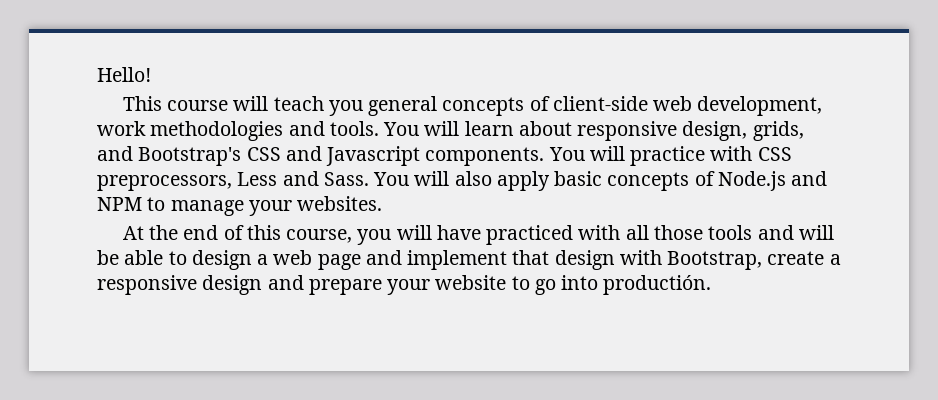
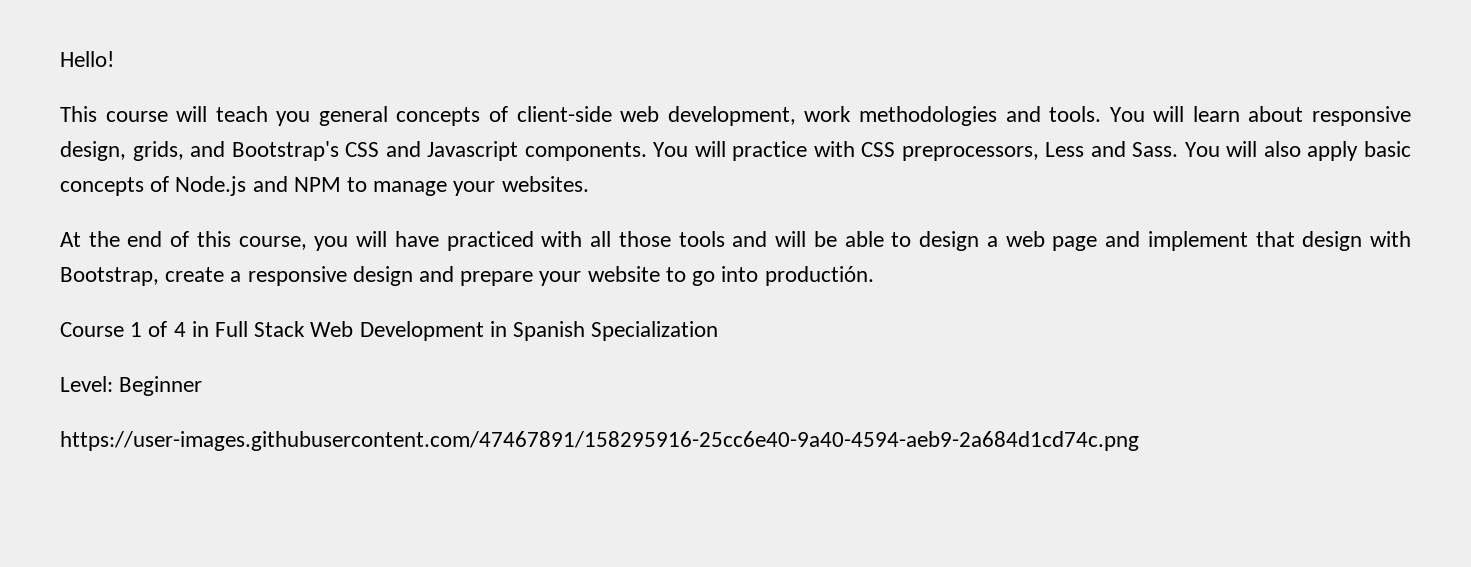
+ Course 1 of 4 in Full Stack Web Development in Spanish Specialization
+ Level: Beginner
+ https://user-images.githubusercontent.com/47467891/158295916-25cc6e40-9a40-4594-aeb9-2a684d1cd74c.png

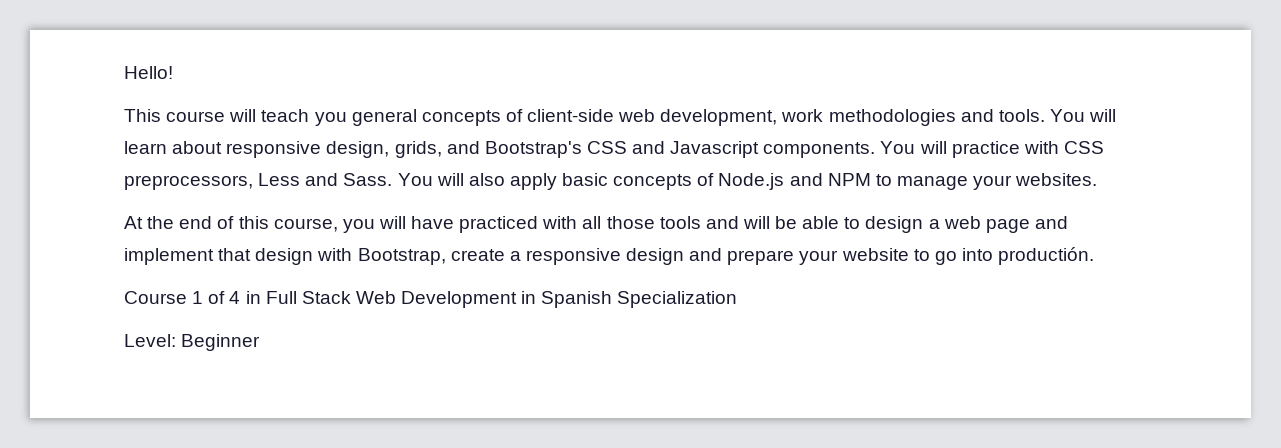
- https://user-images.githubusercontent.com/47467891/158295916-25cc6e40-9a40-4594-aeb9-2a684d1cd74c.png

